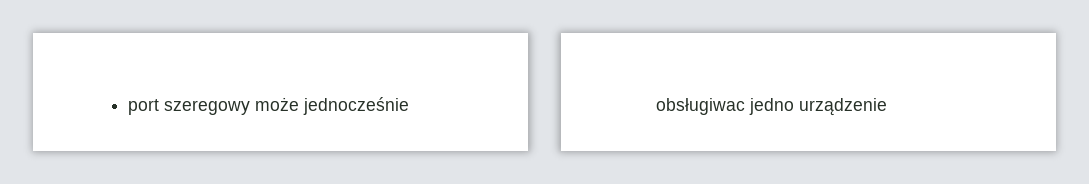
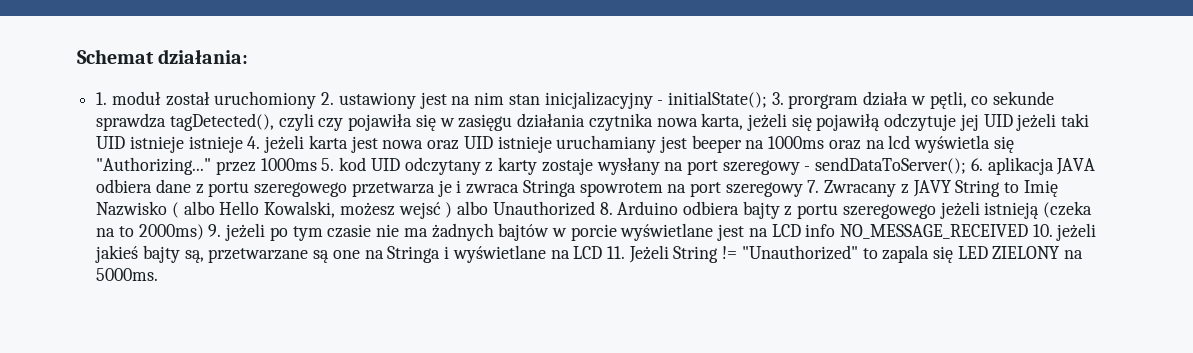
- port szeregowy może jednocześnie obsługiwac jedno urządzenie
+ Schemat działania:
+ 1. moduł został uruchomiony 2. ustawiony jest na nim stan inicjalizacyjny - initialState(); 3. prorgram działa w pętli, co sekunde sprawdza tagDetected(), czyli czy pojawiła się w zasięgu działania czytnika nowa karta, jeżeli się pojawiłą odczytuje jej UID jeżeli taki UID istnieje istnieje 4. jeżeli karta jest nowa oraz UID istnieje uruchamiany jest beeper na 1000ms oraz na lcd wyświetla się "Authorizing..." przez 1000ms 5. kod UID odczytany z karty zostaje wysłany na port szeregowy - sendDataToServer(); 6. aplikacja JAVA odbiera dane z portu szeregowego przetwarza je i zwraca Stringa spowrotem na port szeregowy 7. Zwracany z JAVY String to Imię Nazwisko ( albo Hello Kowalski, możesz wejsć ) albo Unauthorized 8. Arduino odbiera bajty z portu szeregowego jeżeli istnieją (czeka na to 2000ms) 9. jeżeli po tym czasie nie ma żadnych bajtów w porcie wyświetlane jest na LCD info NO_MESSAGE_RECEIVED 10. jeżeli jakieś bajty są, przetwarzane są one na Stringa i wyświetlane na LCD 11. Jeżeli String != "Unauthorized" to zapala się LED ZIELONY na 5000ms.

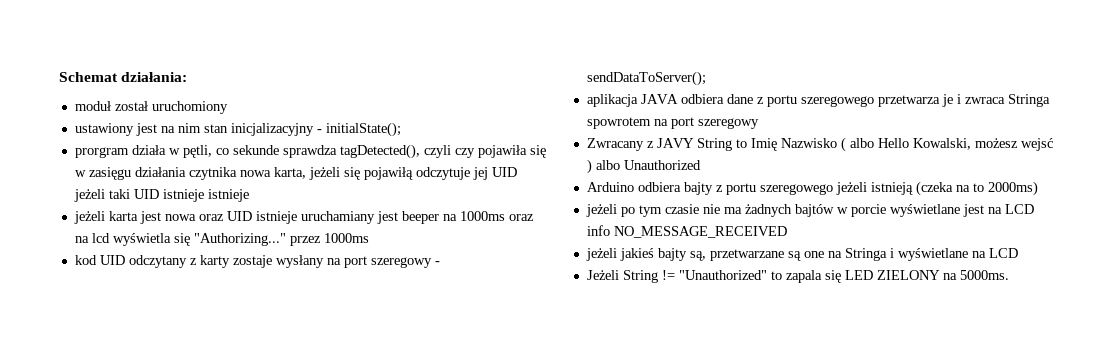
- 1. moduł został uruchomiony 2. ustawiony jest na nim stan inicjalizacyjny - initialState(); 3. prorgram działa w pętli, co sekunde sprawdza tagDetected(), czyli czy pojawiła się w zasięgu działania czytnika nowa karta, jeżeli się pojawiłą odczytuje jej UID jeżeli taki UID istnieje istnieje 4. jeżeli karta jest nowa oraz UID istnieje uruchamiany jest beeper na 1000ms oraz na lcd wyświetla się "Authorizing..." przez 1000ms 5. kod UID odczytany z karty zostaje wysłany na port szeregowy - sendDataToServer(); 6. aplikacja JAVA odbiera dane z portu szeregowego przetwarza je i zwraca Stringa spowrotem na port szeregowy 7. Zwracany z JAVY String to Imię Nazwisko ( albo Hello Kowalski, możesz wejsć ) albo Unauthorized 8. Arduino odbiera bajty z portu szeregowego jeżeli istnieją (czeka na to 2000ms) 9. jeżeli po tym czasie nie ma żadnych bajtów w porcie wyświetlane jest na LCD info NO_MESSAGE_RECEIVED 10. jeżeli jakieś bajty są, przetwarzane są one na Stringa i wyświetlane na LCD 11. Jeżeli String != "Unauthorized" to zapala się LED ZIELONY na 5000ms.
+ moduł został uruchomiony
+ ustawiony jest na nim stan inicjalizacyjny - initialState();
+ prorgram działa w pętli, co sekunde sprawdza tagDetected(), czyli czy pojawiła się w zasięgu działania czytnika nowa karta, jeżeli się pojawiłą odczytuje jej UID jeżeli taki UID istnieje istnieje
+ jeżeli karta jest nowa oraz UID istnieje uruchamiany jest beeper na 1000ms oraz na lcd wyświetla się "Authorizing..." przez 1000ms
+ kod UID odczytany z karty zostaje wysłany na port szeregowy - sendDataToServer();
+ aplikacja JAVA odbiera dane z portu szeregowego przetwarza je i zwraca Stringa spowrotem na port szeregowy
+ Zwracany z JAVY String to Imię Nazwisko ( albo Hello Kowalski, możesz wejsć ) albo Unauthorized
+ Arduino odbiera bajty z portu szeregowego jeżeli istnieją (czeka na to 2000ms)
+ jeżeli po tym czasie nie ma żadnych bajtów w porcie wyświetlane jest na LCD info NO_MESSAGE_RECEIVED
+ jeżeli jakieś bajty są, przetwarzane są one na Stringa i wyświetlane na LCD
+ Jeżeli String != "Unauthorized" to zapala się LED ZIELONY na 5000ms.

